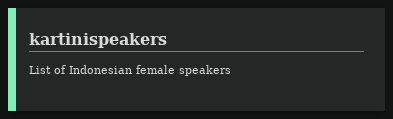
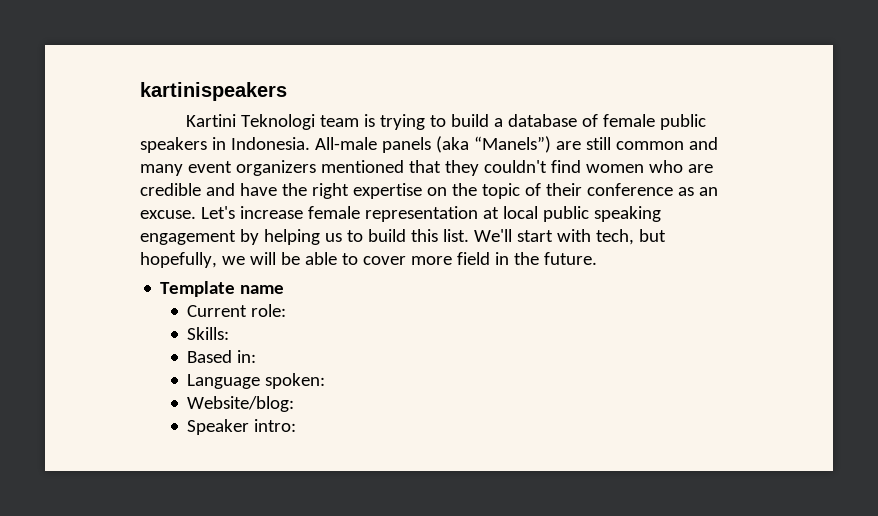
- List of Indonesian female speakers
+ Kartini Teknologi team is trying to build a database of female public speakers in Indonesia. All-male panels (aka “Manels”) are still common and many event organizers mentioned that they couldn't find women who are credible and have the right expertise on the topic of their conference as an excuse. Let's increase female representation at local public speaking engagement by helping us to build this list. We'll start with tech, but hopefully, we will be able to cover more field in the future.
+ Template name
+ Current role:
+ Skills:
+ Based in:
+ Language spoken:
+ Website/blog:
+ Speaker intro:

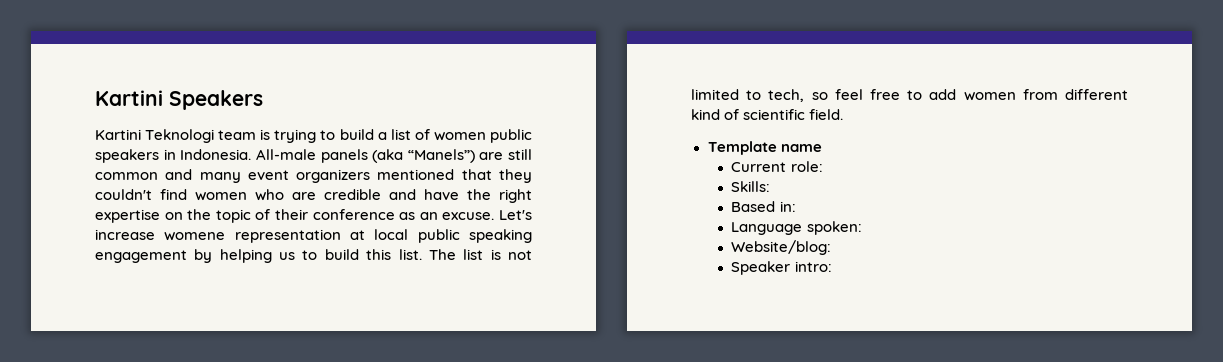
- kartinispeakers
+ Kartini Speakers
- Kartini Teknologi team is trying to build a database of female public speakers in Indonesia.
+ Kartini Teknologi team is trying to build a list of women public speakers in Indonesia.
- Let's increase female representation at local public speaking engagement by helping us to build this list.
+ Let's increase womene representation at local public speaking engagement by helping us to build this list.
- We'll start with tech, but hopefully, we will be able to cover more field in the future.
+ The list is not limited to tech, so feel free to add women from different kind of scientific field.

